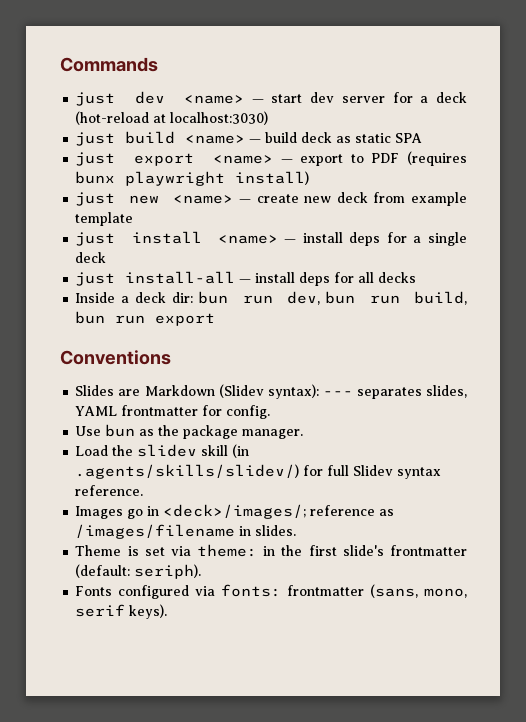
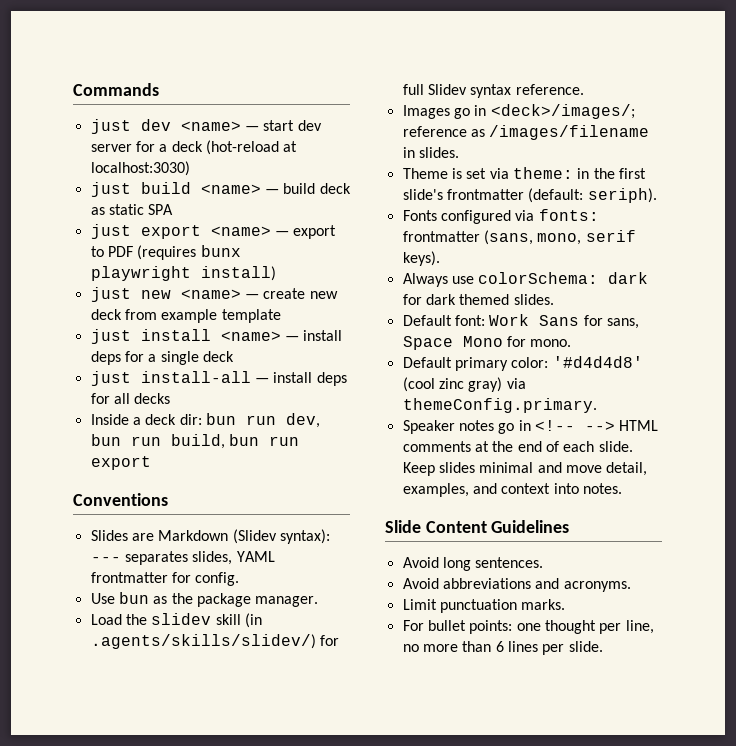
+ Always use colorSchema: dark for dark themed slides.
+ Default font: Work Sans for sans, Space Mono for mono.
+ Default primary color: '#d4d4d8' (cool zinc gray) via themeConfig.primary.
+ Speaker notes go in <!-- --> HTML comments at the end of each slide. Keep slides minimal and move detail, examples, and context into notes.
+ Slide Content Guidelines
+ Avoid long sentences.
+ Avoid abbreviations and acronyms.
+ Limit punctuation marks.
+ For bullet points: one thought per line, no more than 6 lines per slide.

